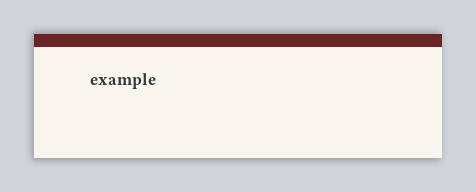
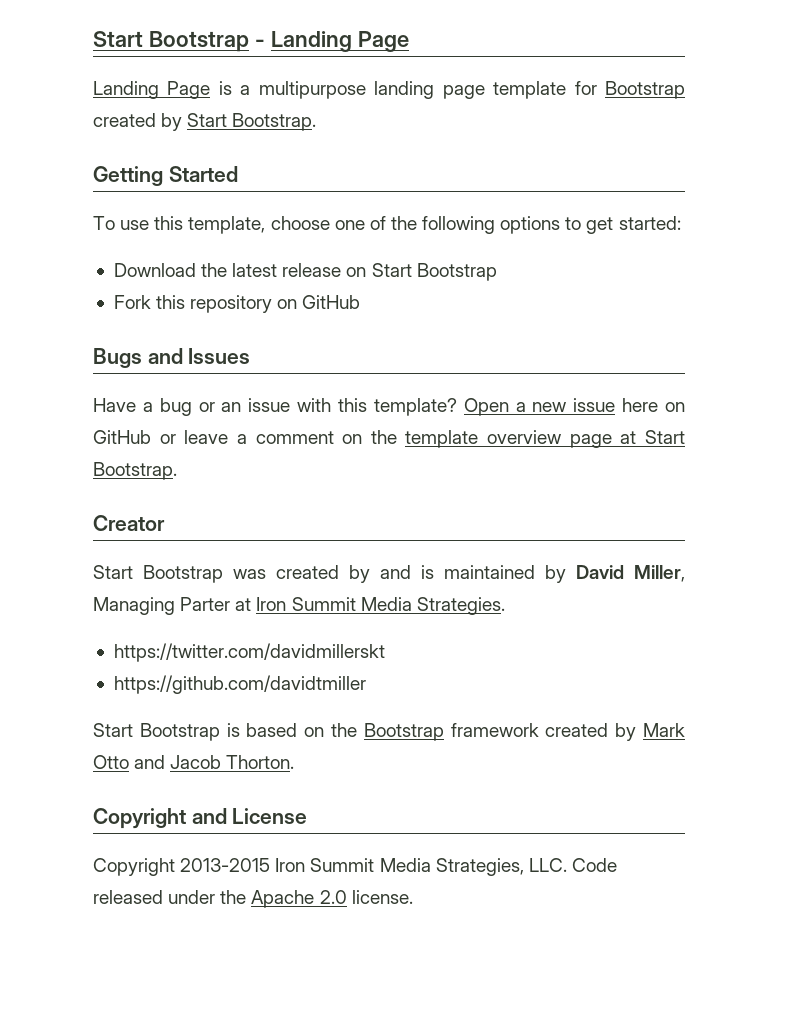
- example
+ Start Bootstrap - Landing Page
+ Landing Page is a multipurpose landing page template for Bootstrap created by Start Bootstrap.
+ Getting Started
+ To use this template, choose one of the following options to get started:
+ Download the latest release on Start Bootstrap
+ Fork this repository on GitHub
+ Bugs and Issues
+ Have a bug or an issue with this template? Open a new issue here on GitHub or leave a comment on the template overview page at Start Bootstrap.
+ Creator
+ Start Bootstrap was created by and is maintained by David Miller, Managing Parter at Iron Summit Media Strategies.
+ https://twitter.com/davidmillerskt
+ https://github.com/davidtmiller
+ Start Bootstrap is based on the Bootstrap framework created by Mark Otto and Jacob Thorton.
+ Copyright and License
+ Copyright 2013-2015 Iron Summit Media Strategies, LLC. Code released under the Apache 2.0 license.

